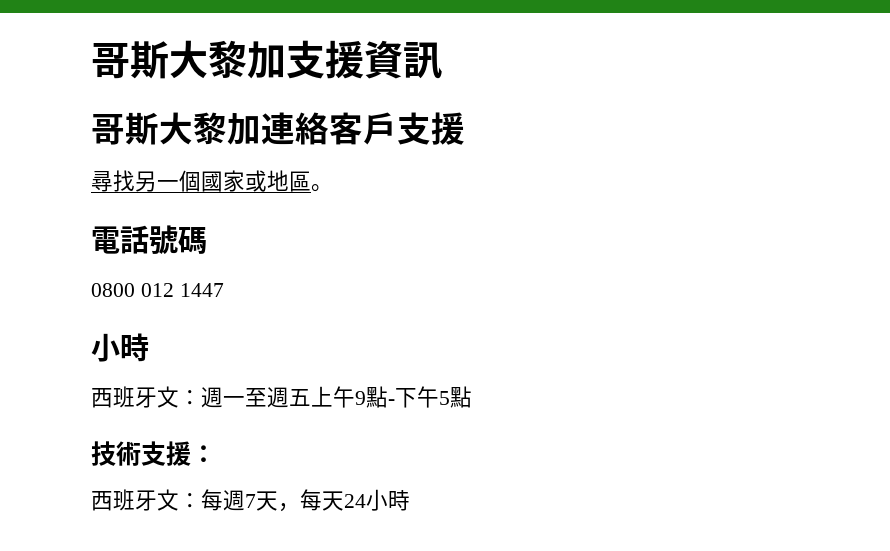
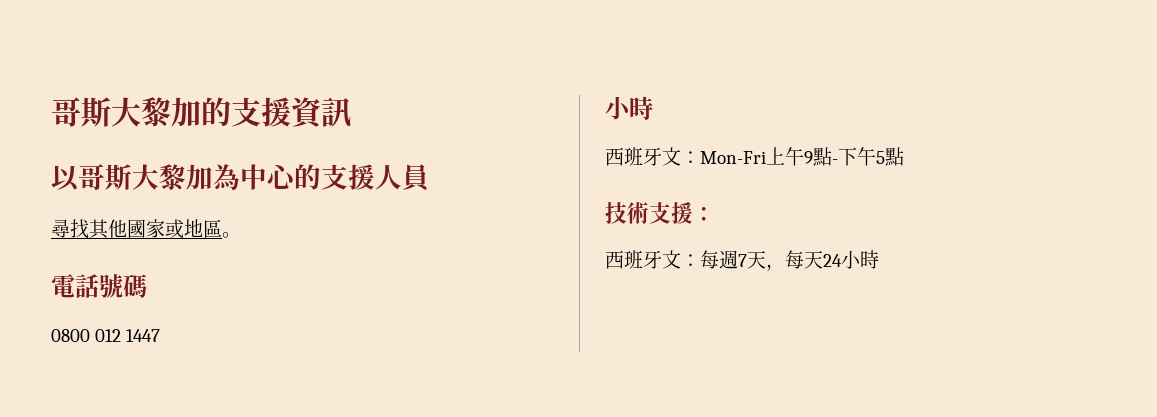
- 哥斯大黎加支援資訊
+ 哥斯大黎加的支援資訊
- 哥斯大黎加連絡客戶支援
+ 以哥斯大黎加為中心的支援人員
- 尋找另一個國家或地區。
+ 尋找其他國家或地區。
- 西班牙文：週一至週五上午9點-下午5點
+ 西班牙文：Mon-Fri上午9點-下午5點

